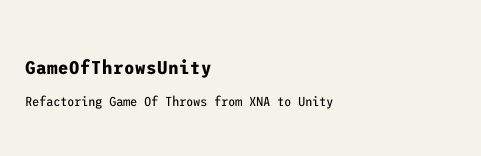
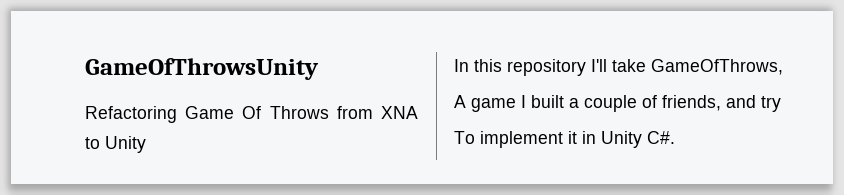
+ In this repository I'll take GameOfThrows,
+ A game I built a couple of friends, and try
+ To implement it in Unity C#.

